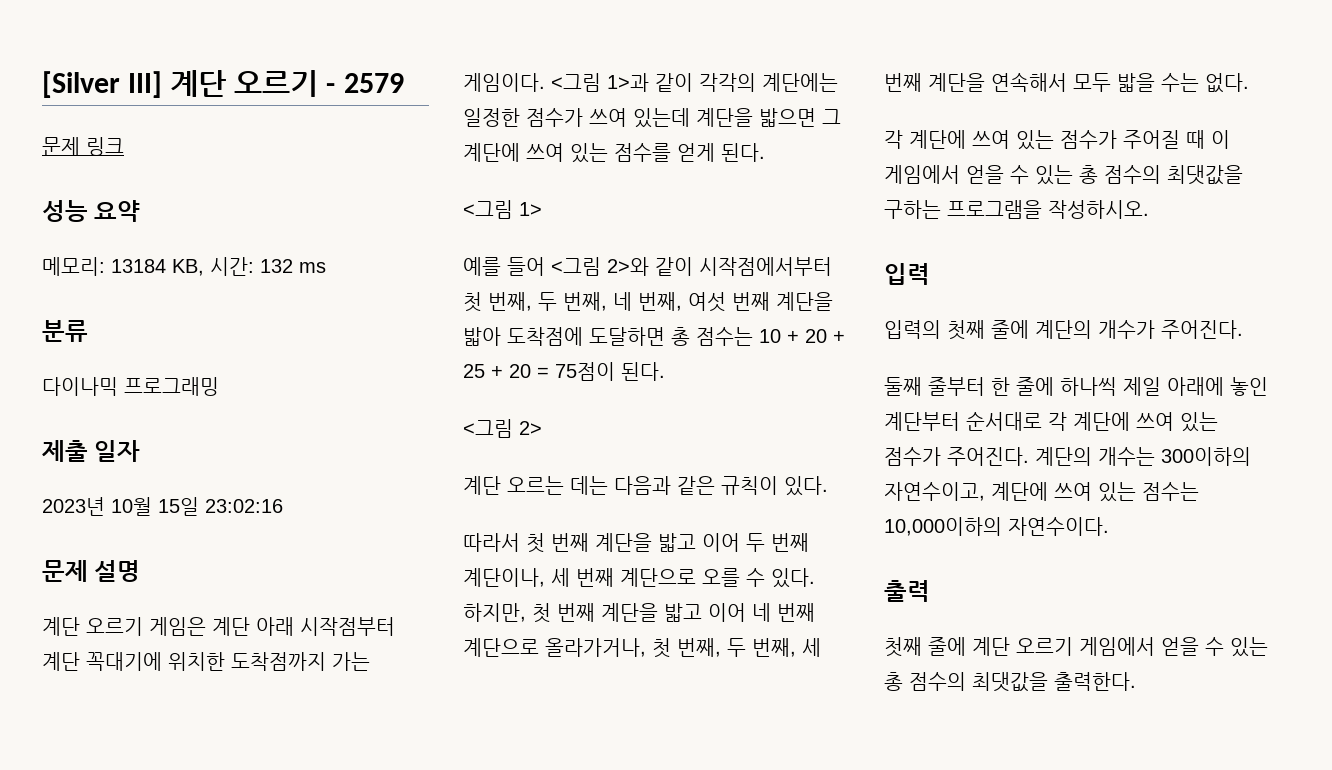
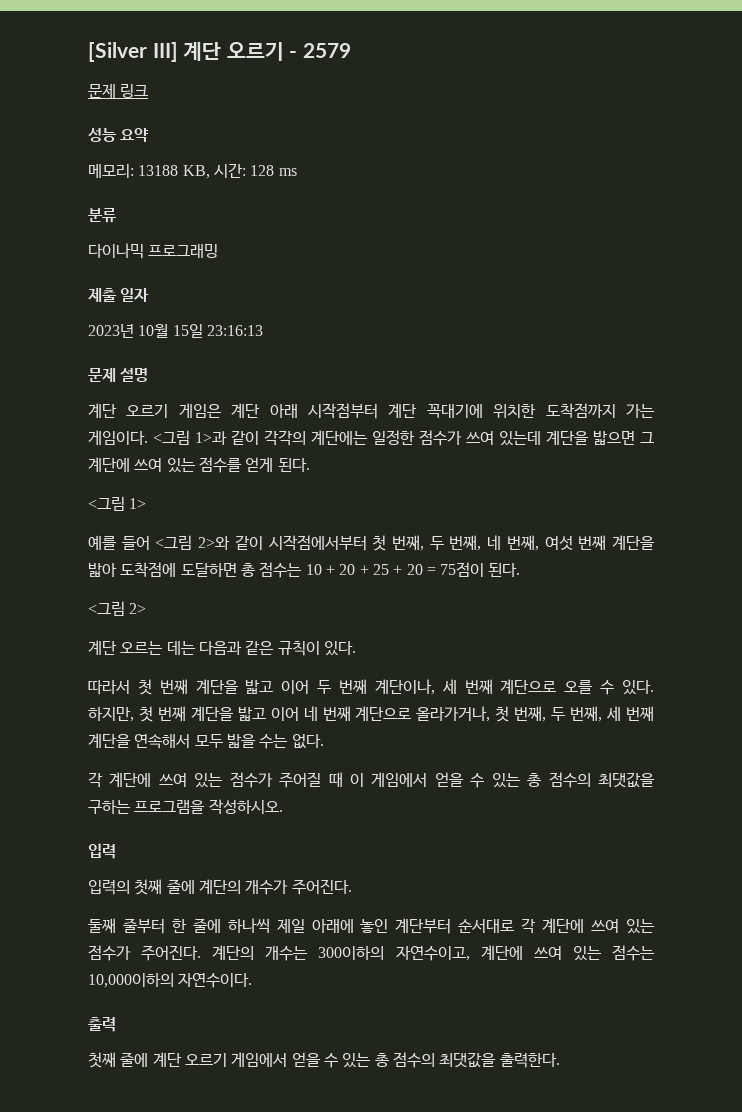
- 메모리: 13184 KB, 시간: 132 ms
+ 메모리: 13188 KB, 시간: 128 ms
- 2023년 10월 15일 23:02:16
+ 2023년 10월 15일 23:16:13

